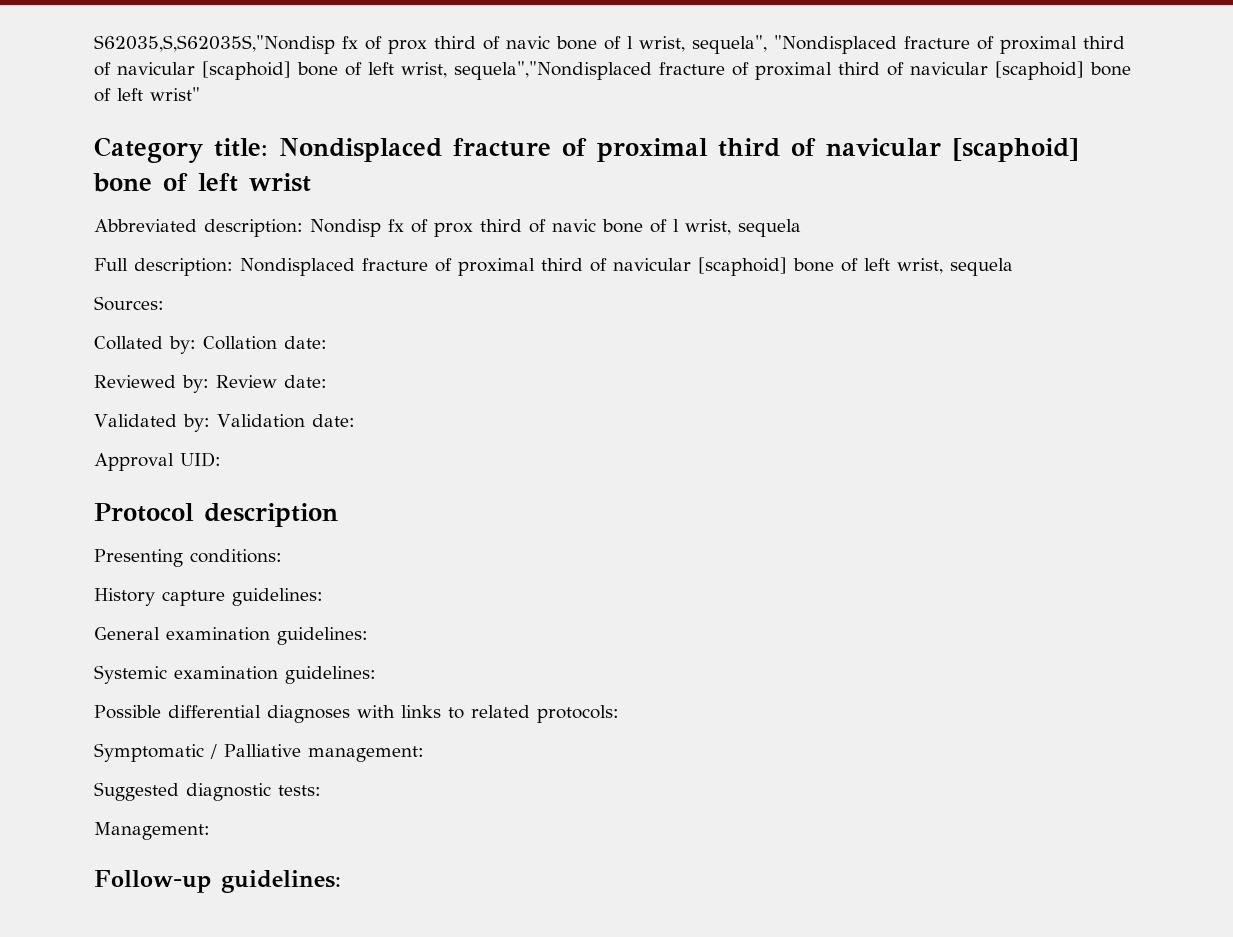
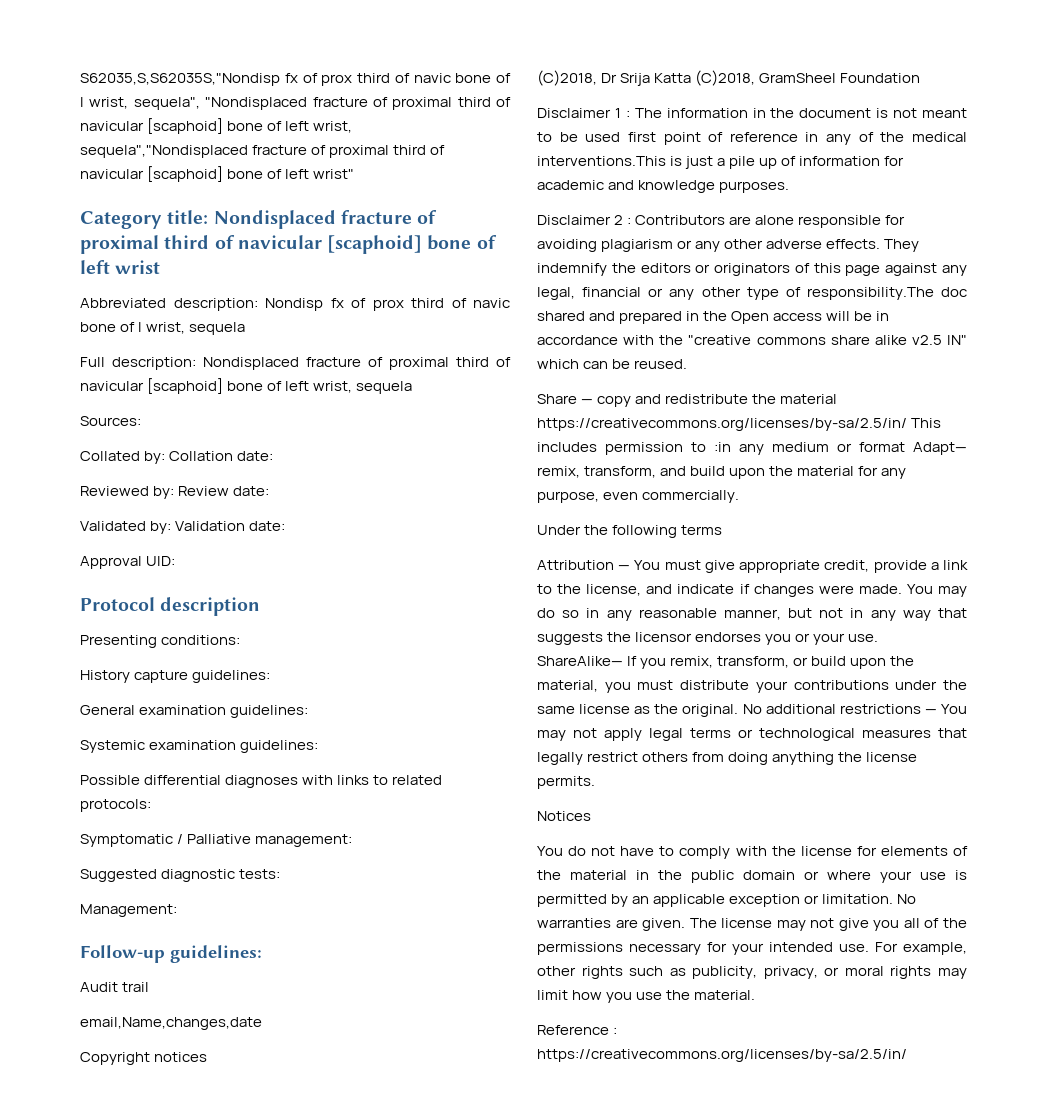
+ Audit trail
+ email,Name,changes,date
+ Copyright notices
+ (C)2018, Dr Srija Katta (C)2018, GramSheel Foundation
+ Disclaimer 1 : The information in the document is not meant to be used first point of reference in any of the medical interventions.This is just a pile up of information for academic and knowledge purposes.
+ Disclaimer 2 : Contributors are alone responsible for avoiding plagiarism or any other adverse effects. They indemnify the editors or originators of this page against any legal, financial or any other type of responsibility.The doc shared and prepared in the Open access will be in accordance with the "creative commons share alike v2.5 IN" which can be reused.
+ Share — copy and redistribute the material https://creativecommons.org/licenses/by-sa/2.5/in/ This includes permission to :in any medium or format Adapt— remix, transform, and build upon the material for any purpose, even commercially.
+ Under the following terms
+ Attribution — You must give appropriate credit, provide a link to the license, and indicate if changes were made. You may do so in any reasonable manner, but not in any way that suggests the licensor endorses you or your use. ShareAlike— If you remix, transform, or build upon the material, you must distribute your contributions under the same license as the original. No additional restrictions — You may not apply legal terms or technological measures that legally restrict others from doing anything the license permits.
+ Notices
+ You do not have to comply with the license for elements of the material in the public domain or where your use is permitted by an applicable exception or limitation. No warranties are given. The license may not give you all of the permissions necessary for your intended use. For example, other rights such as publicity, privacy, or moral rights may limit how you use the material.
+ Reference : https://creativecommons.org/licenses/by-sa/2.5/in/

